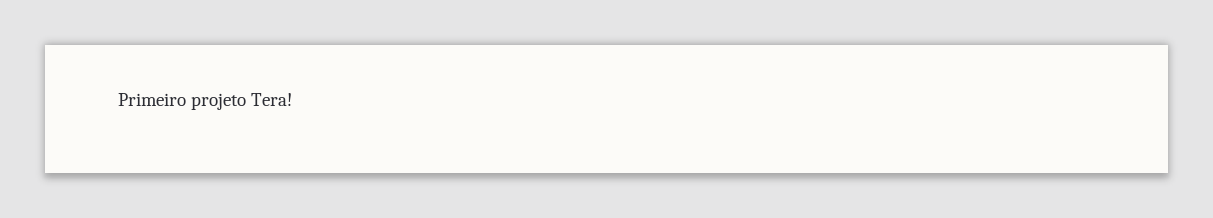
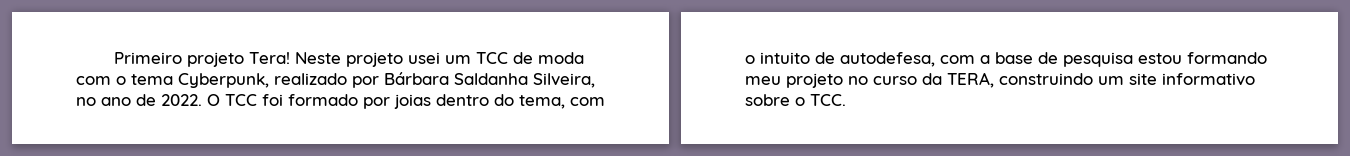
+ Neste projeto usei um TCC de moda com o tema Cyberpunk, realizado por Bárbara Saldanha Silveira, no ano de 2022. O TCC foi formado por joias dentro do tema, com o intuito de autodefesa, com a base de pesquisa estou formando meu projeto no curso da TERA, construindo um site informativo sobre o TCC.

